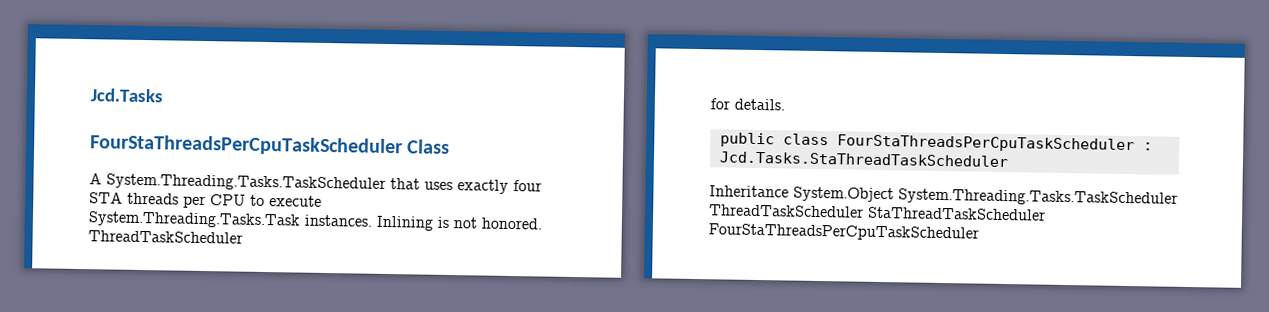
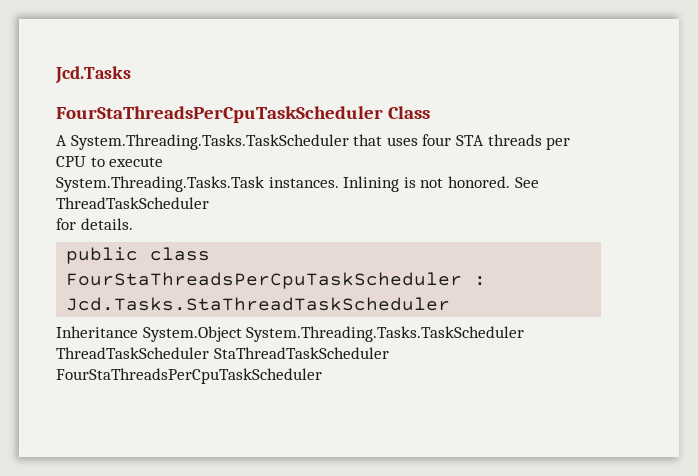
- A System.Threading.Tasks.TaskScheduler that uses exactly four STA threads per CPU to execute
+ A System.Threading.Tasks.TaskScheduler that uses four STA threads per CPU to execute
- Inlining is not honored. ThreadTaskScheduler
+ Inlining is not honored. See ThreadTaskScheduler

